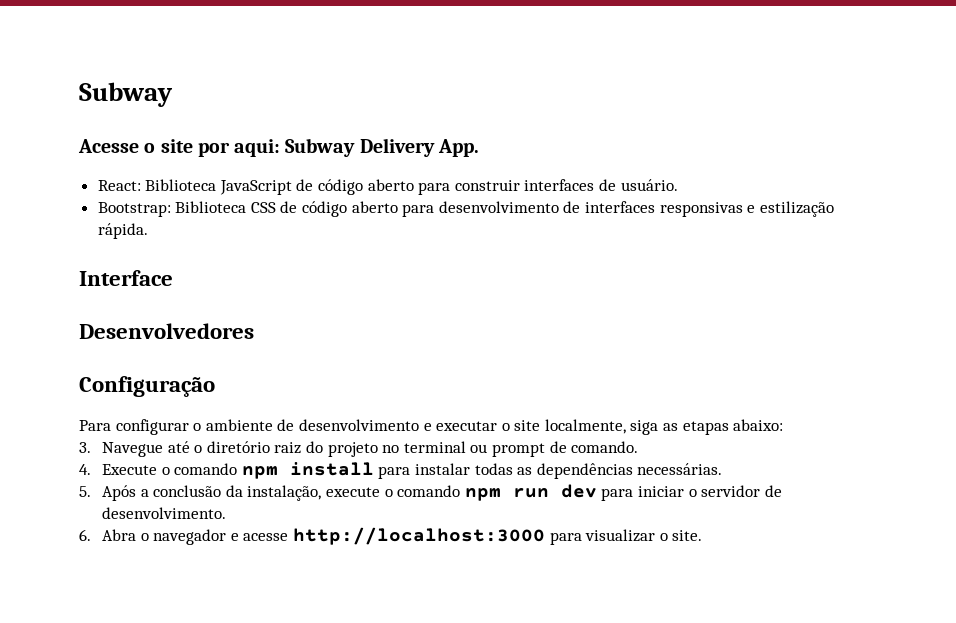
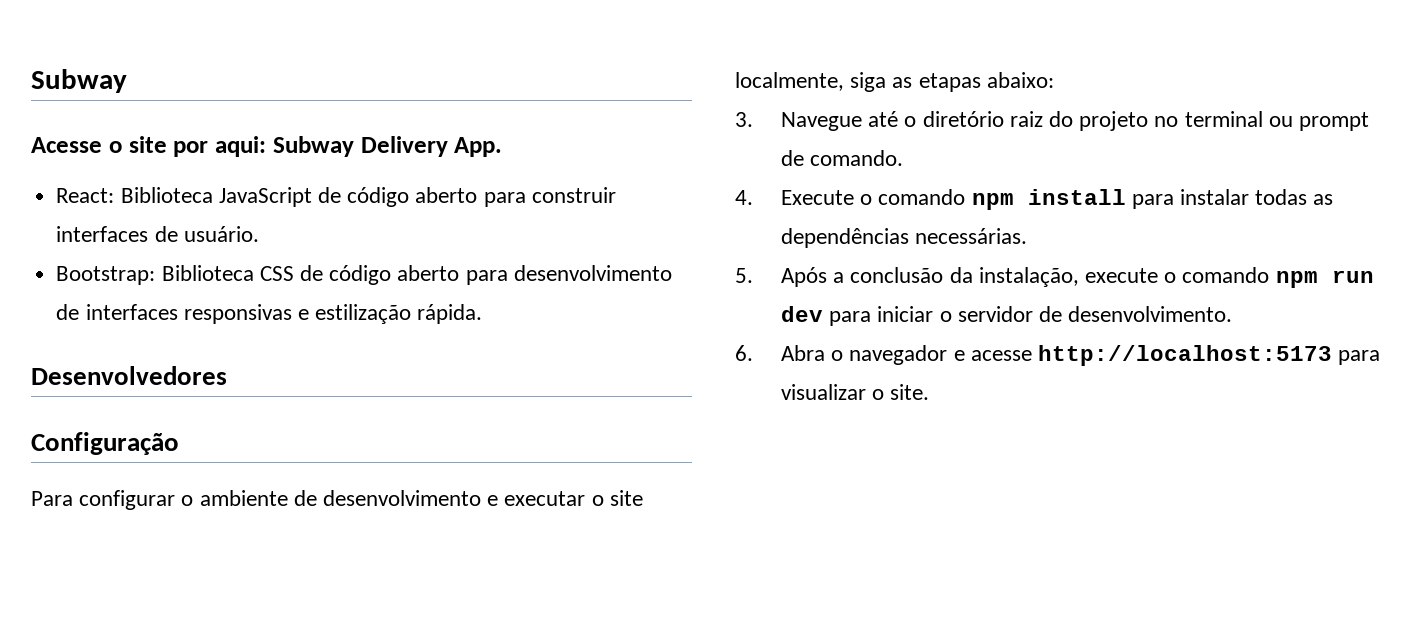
- Interface
- 6. Abra o navegador e acesse http://localhost:3000 para visualizar o site.
+ 6. Abra o navegador e acesse http://localhost:5173 para visualizar o site.

